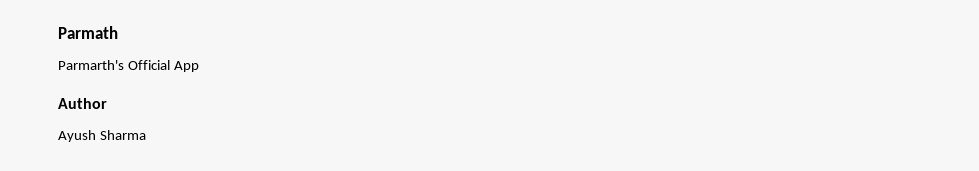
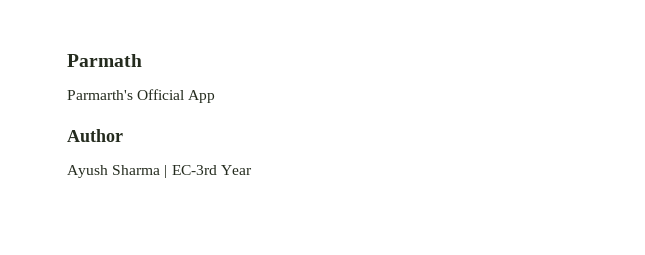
- Ayush Sharma
+ Ayush Sharma | EC-3rd Year

